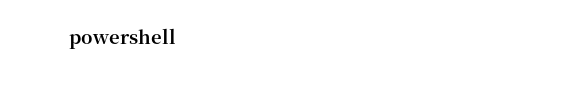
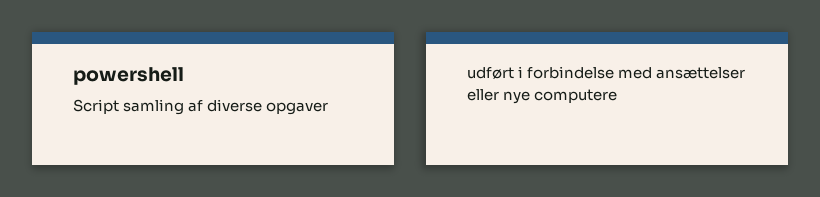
+ Script samling af diverse opgaver udført i forbindelse med ansættelser eller nye computere

